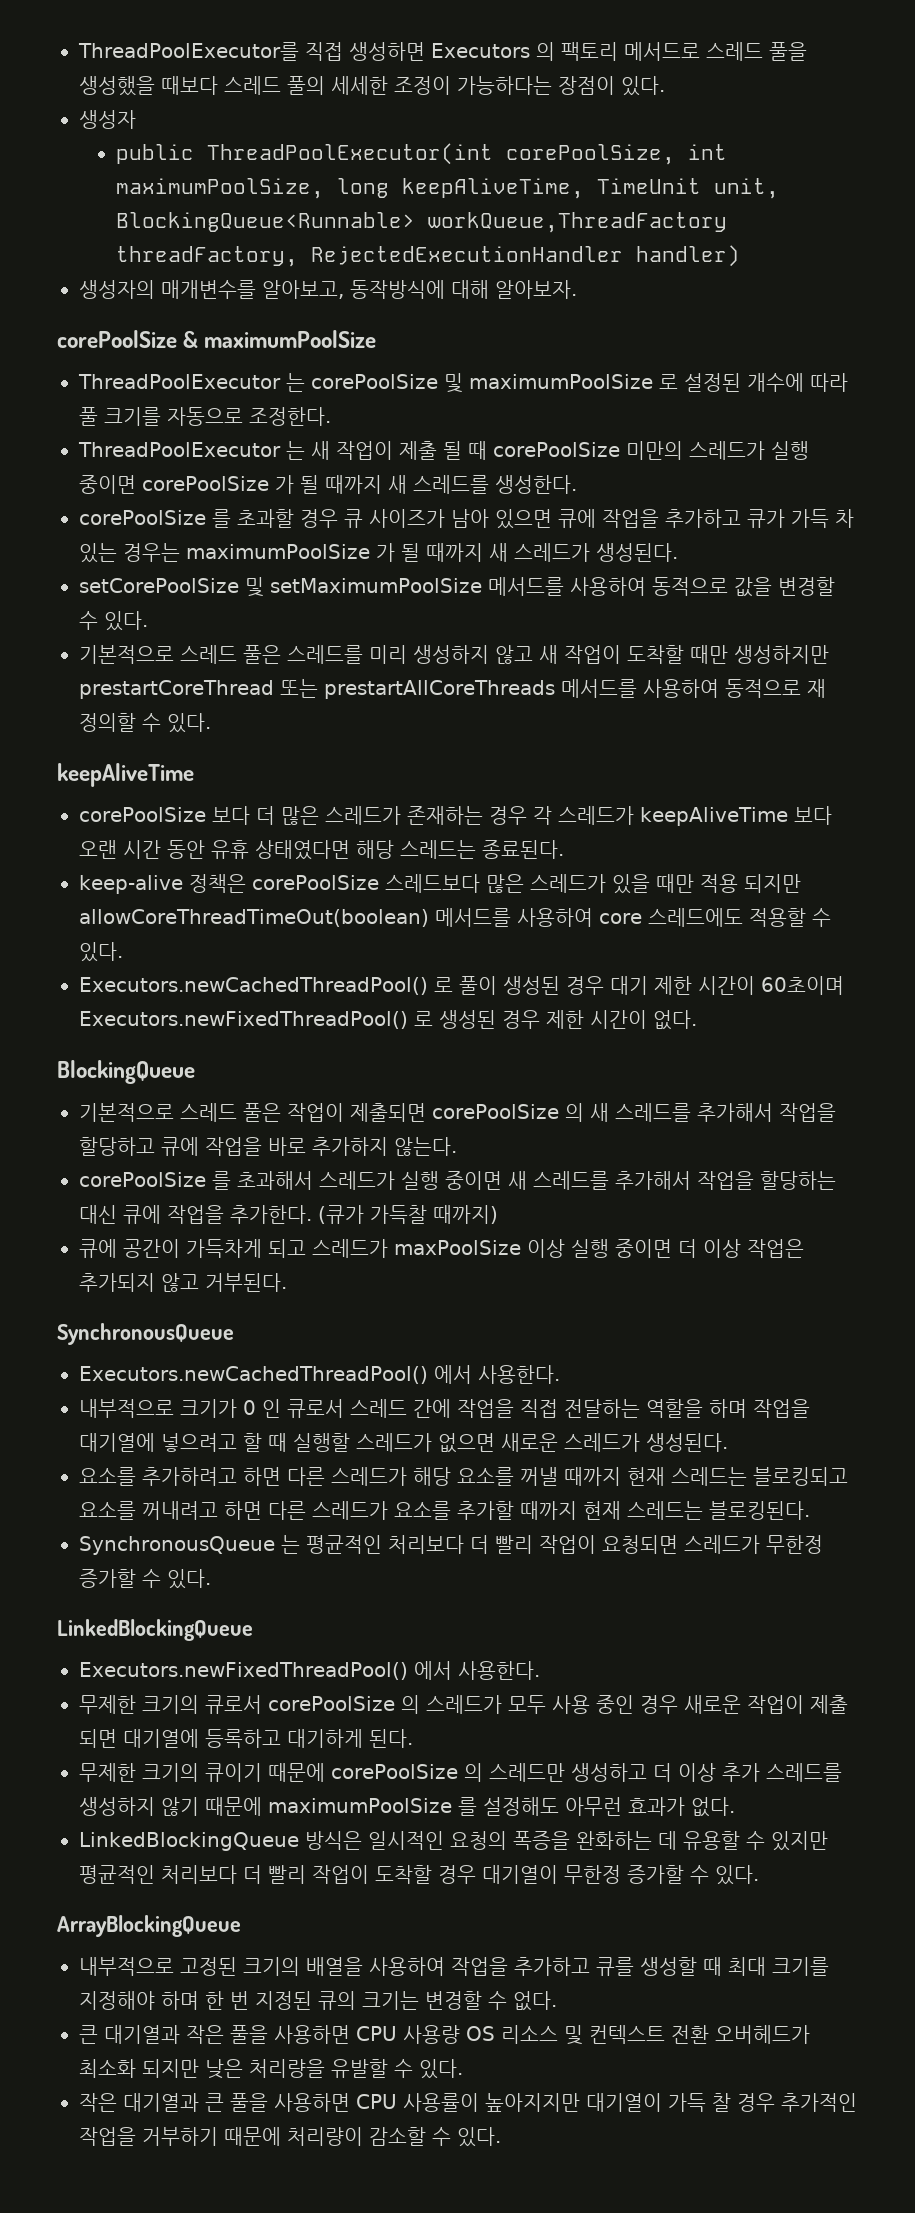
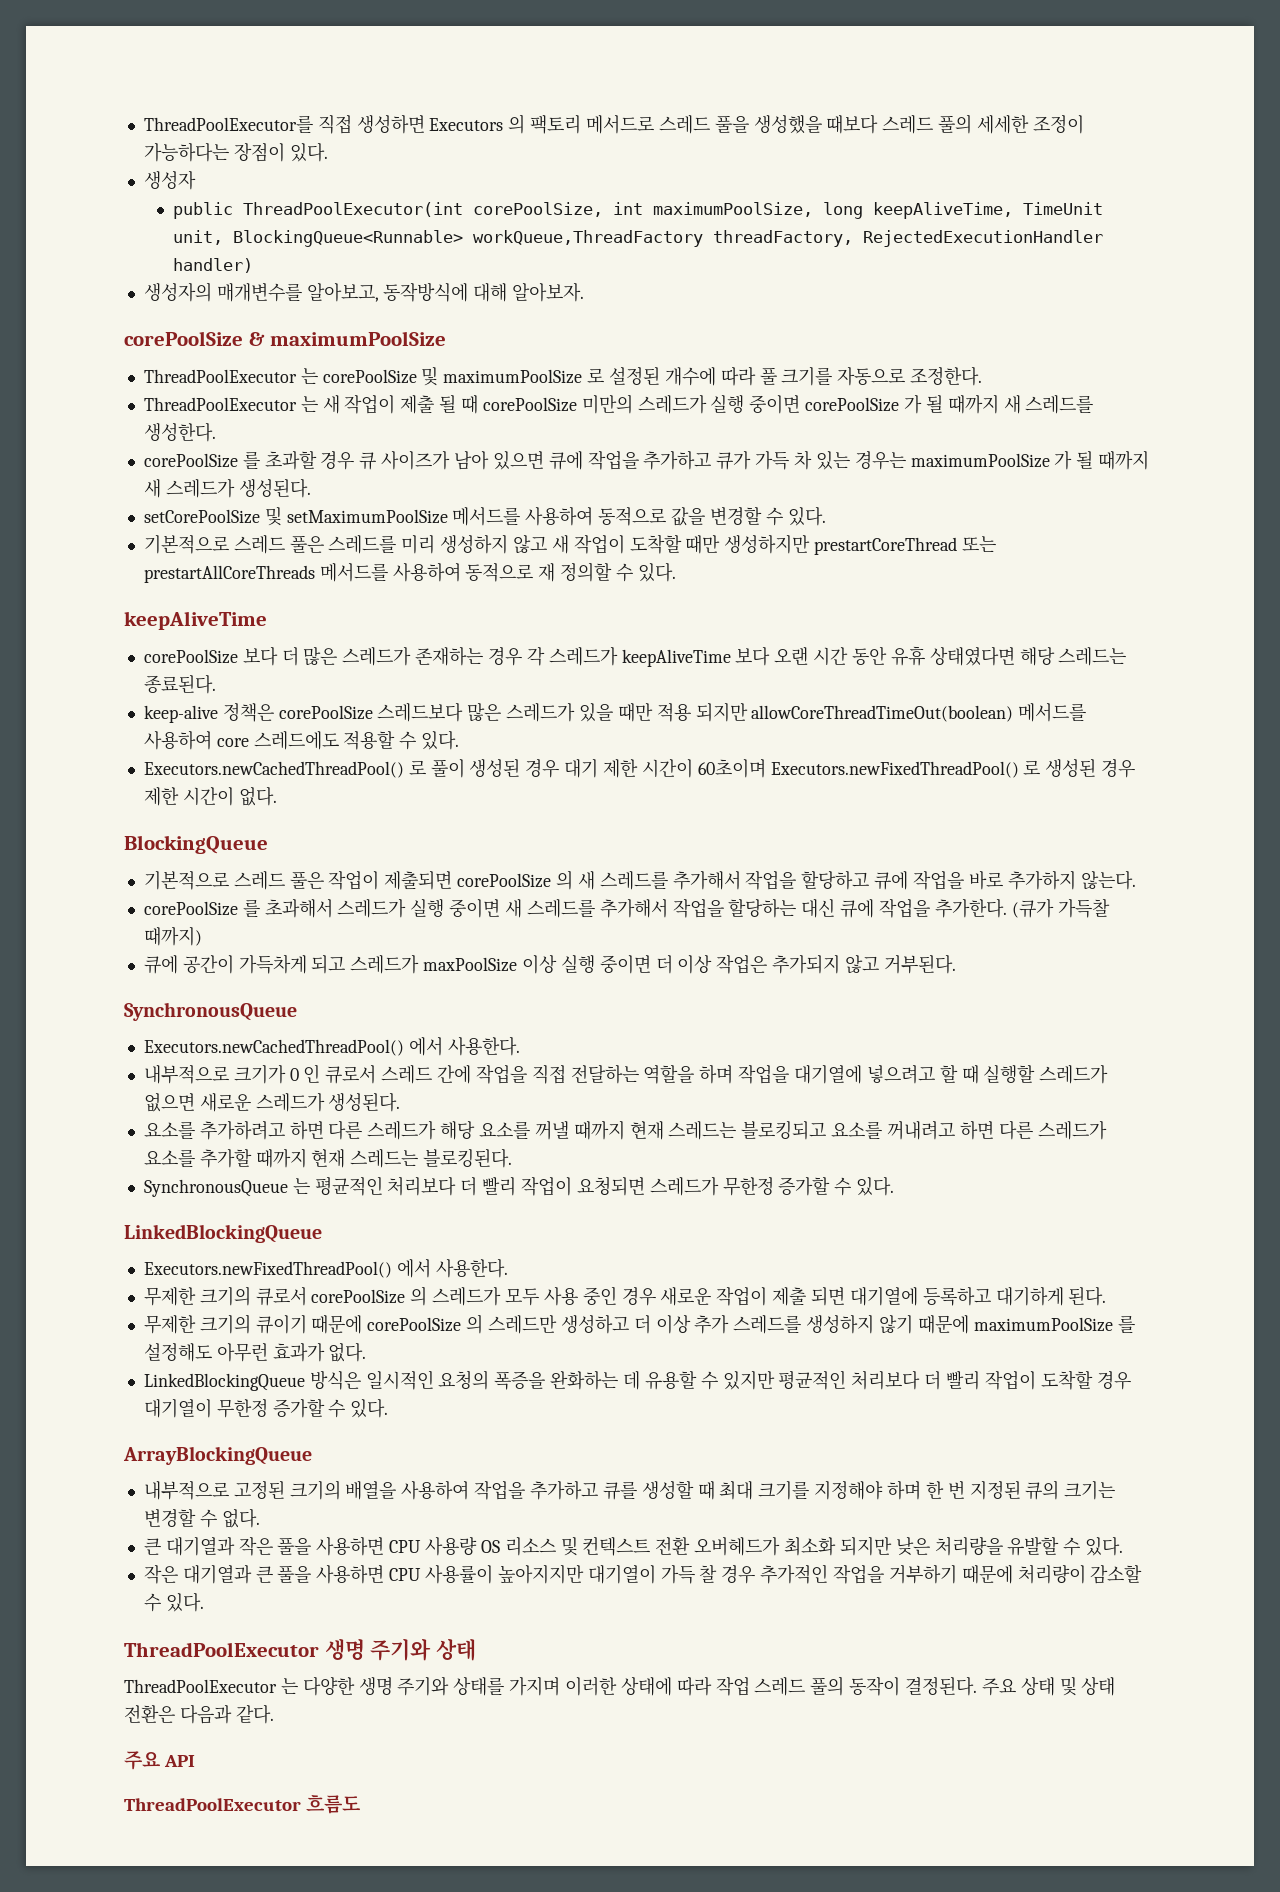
+ ThreadPoolExecutor 생명 주기와 상태
+ ThreadPoolExecutor 는 다양한 생명 주기와 상태를 가지며 이러한 상태에 따라 작업 스레드 풀의 동작이 결정된다. 주요 상태 및 상태 전환은 다음과 같다.
+ 주요 API
+ ThreadPoolExecutor 흐름도

